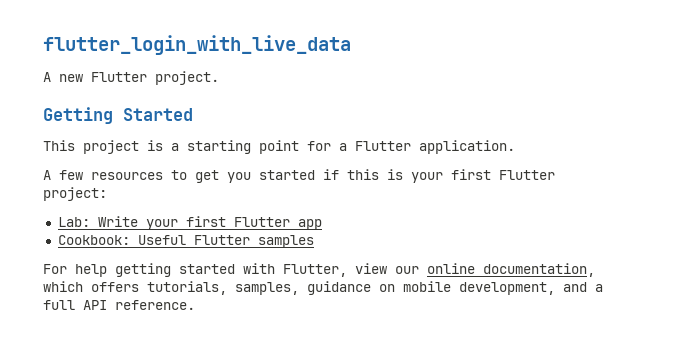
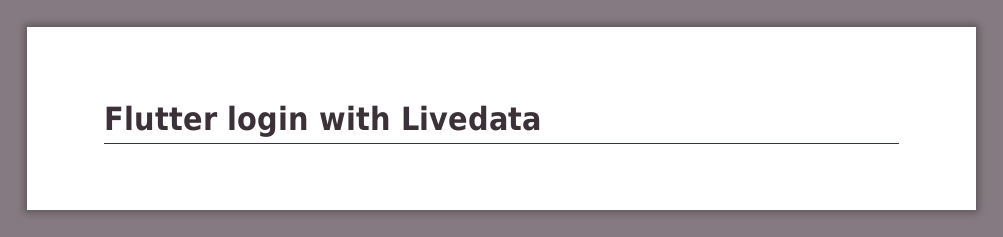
- flutter_login_with_live_data
- A new Flutter project.
- Getting Started
- This project is a starting point for a Flutter application.
- A few resources to get you started if this is your first Flutter project:
- Lab: Write your first Flutter app
- Cookbook: Useful Flutter samples
- For help getting started with Flutter, view our online documentation, which offers tutorials, samples, guidance on mobile development, and a full API reference.
+ Flutter login with Livedata

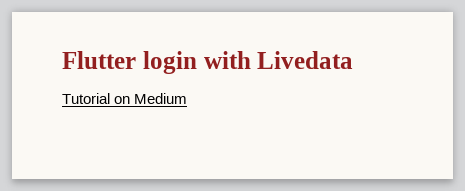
+ Tutorial on Medium

